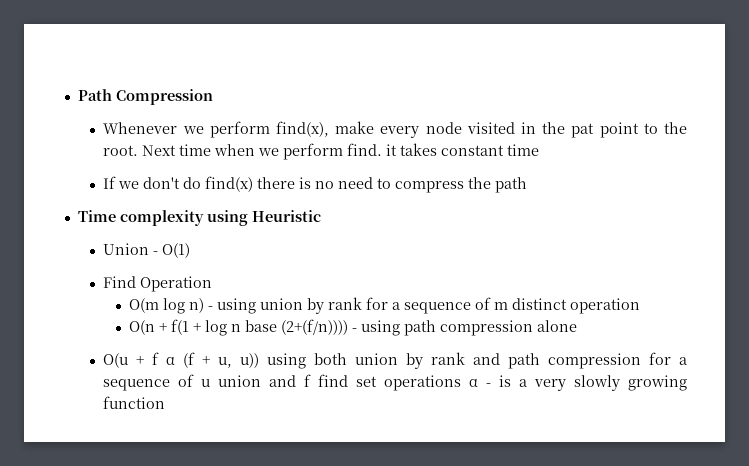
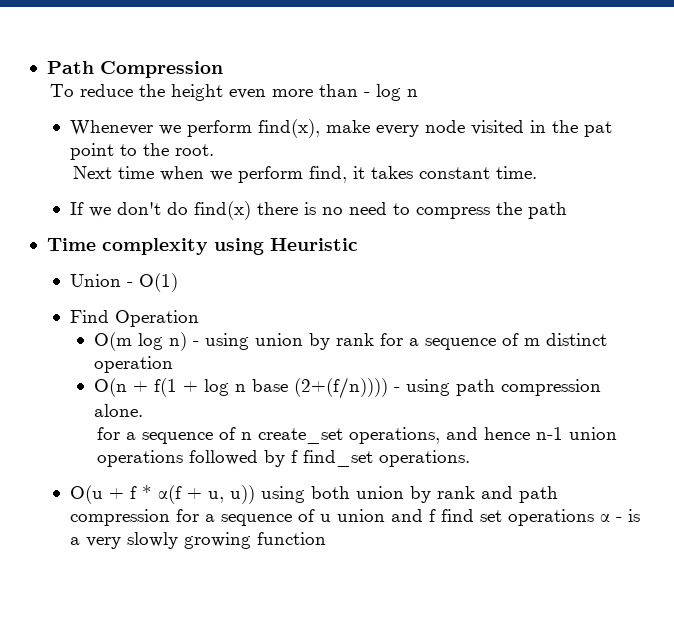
+ To reduce the height even more than - log n
- Whenever we perform find(x), make every node visited in the pat point to the root. Next time when we perform find. it takes constant time
+ Whenever we perform find(x), make every node visited in the pat point to the root.
+ Next time when we perform find, it takes constant time.
- O(n + f(1 + log n base (2+(f/n)))) - using path compression alone
+ O(n + f(1 + log n base (2+(f/n)))) - using path compression alone.
+ for a sequence of n create_set operations, and hence n-1 union operations followed by f find_set operations.
- O(u + f α (f + u, u)) using both union by rank and path compression for a sequence of u union and f find set operations α - is a very slowly growing function
+ O(u + f * α(f + u, u)) using both union by rank and path compression for a sequence of u union and f find set operations α - is a very slowly growing function

